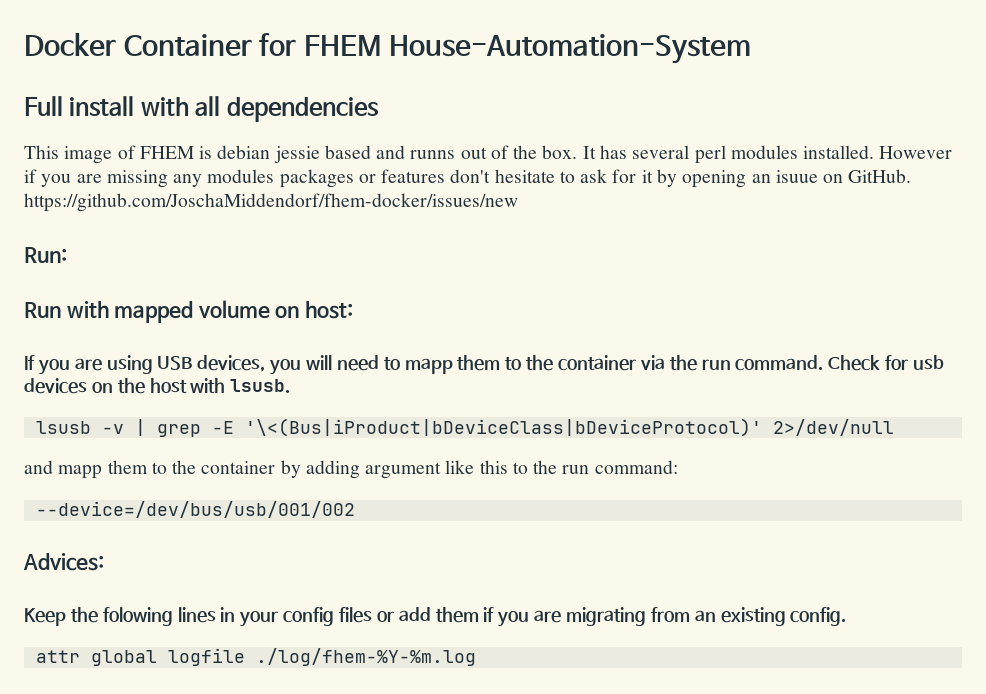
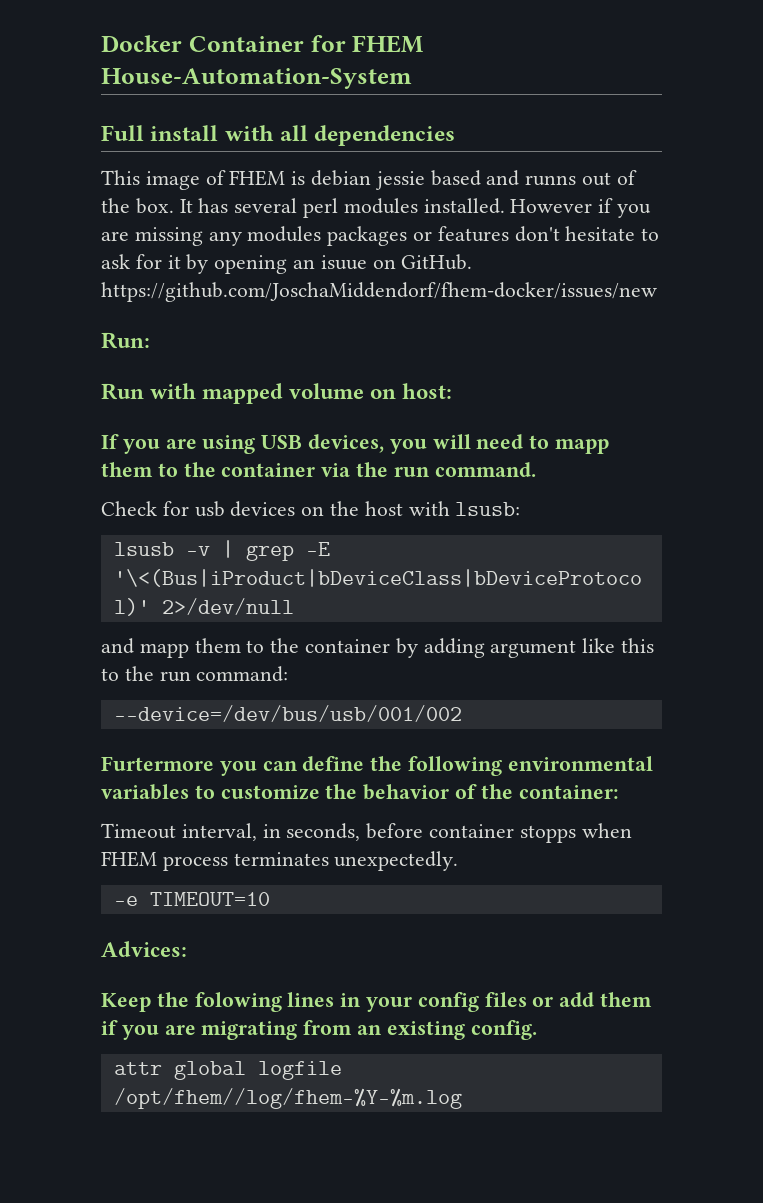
- If you are using USB devices, you will need to mapp them to the container via the run command. Check for usb devices on the host with lsusb.
+ If you are using USB devices, you will need to mapp them to the container via the run command.
+ Check for usb devices on the host with lsusb:
+ Furtermore you can define the following environmental variables to customize the behavior of the container:
+ Timeout interval, in seconds, before container stopps when FHEM process terminates unexpectedly.
+ -e TIMEOUT=10
- attr global logfile ./log/fhem-%Y-%m.log
+ attr global logfile /opt/fhem//log/fhem-%Y-%m.log

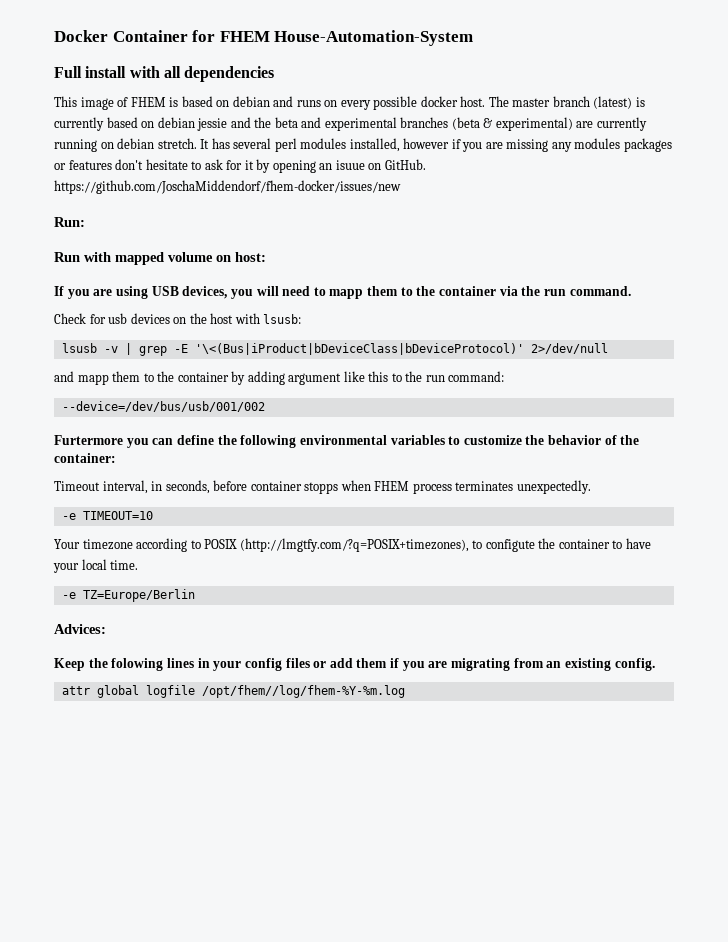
- This image of FHEM is debian jessie based and runns out of the box.
+ This image of FHEM is based on debian and runs on every possible docker host. The master branch (latest) is currently based on debian jessie and the beta and experimental branches (beta & experimental) are currently running on debian stretch.
- It has several perl modules installed. However if you are missing any modules packages or features don't hesitate to ask for it by opening an isuue on GitHub. https://github.com/JoschaMiddendorf/fhem-docker/issues/new
+ It has several perl modules installed, however if you are missing any modules packages or features don't hesitate to ask for it by opening an isuue on GitHub. https://github.com/JoschaMiddendorf/fhem-docker/issues/new
+ Your timezone according to POSIX (http://lmgtfy.com/?q=POSIX+timezones), to configute the container to have your local time.
+ -e TZ=Europe/Berlin

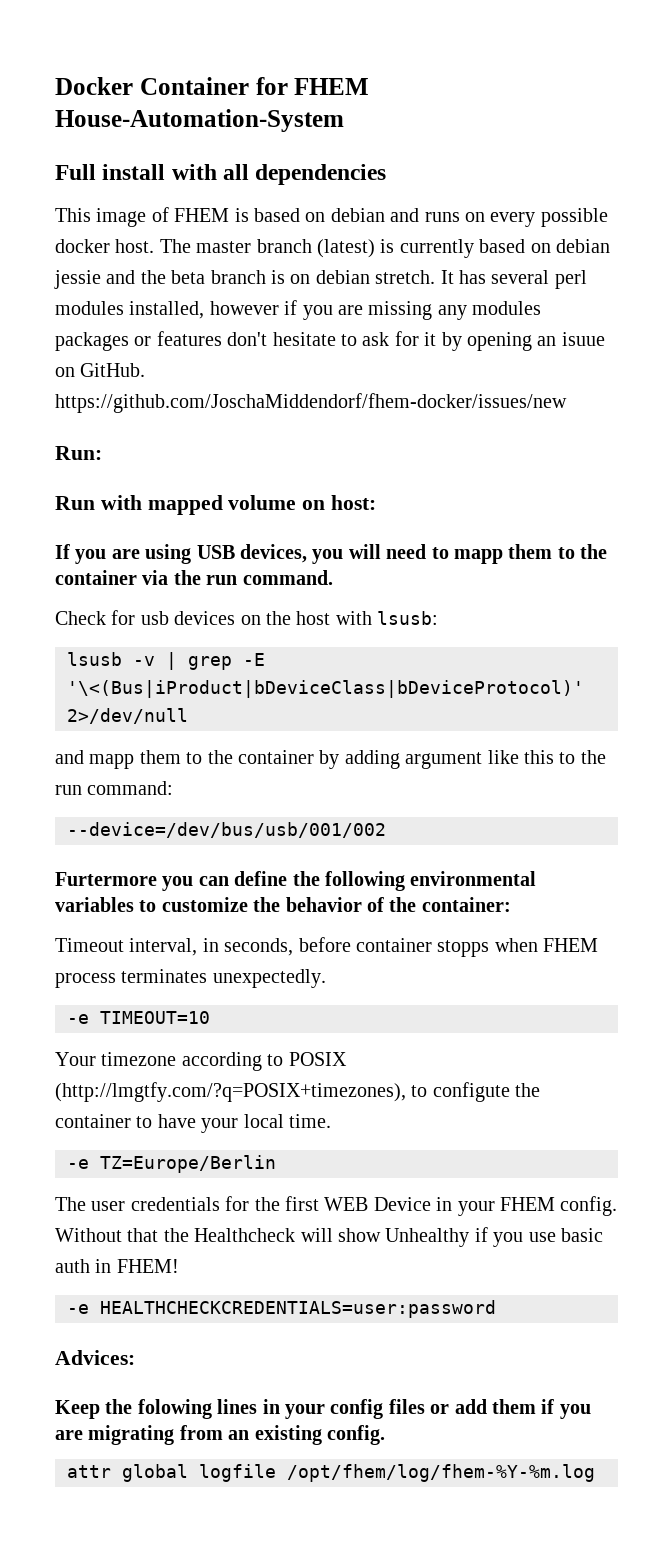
- The master branch (latest) is currently based on debian jessie and the beta and experimental branches (beta & experimental) are currently running on debian stretch.
+ The master branch (latest) is currently based on debian jessie and the beta branch is on debian stretch.
+ The user credentials for the first WEB Device in your FHEM config. Without that the Healthcheck will show Unhealthy if you use basic auth in FHEM!
+ -e HEALTHCHECKCREDENTIALS=user:password
- attr global logfile /opt/fhem//log/fhem-%Y-%m.log
+ attr global logfile /opt/fhem/log/fhem-%Y-%m.log

